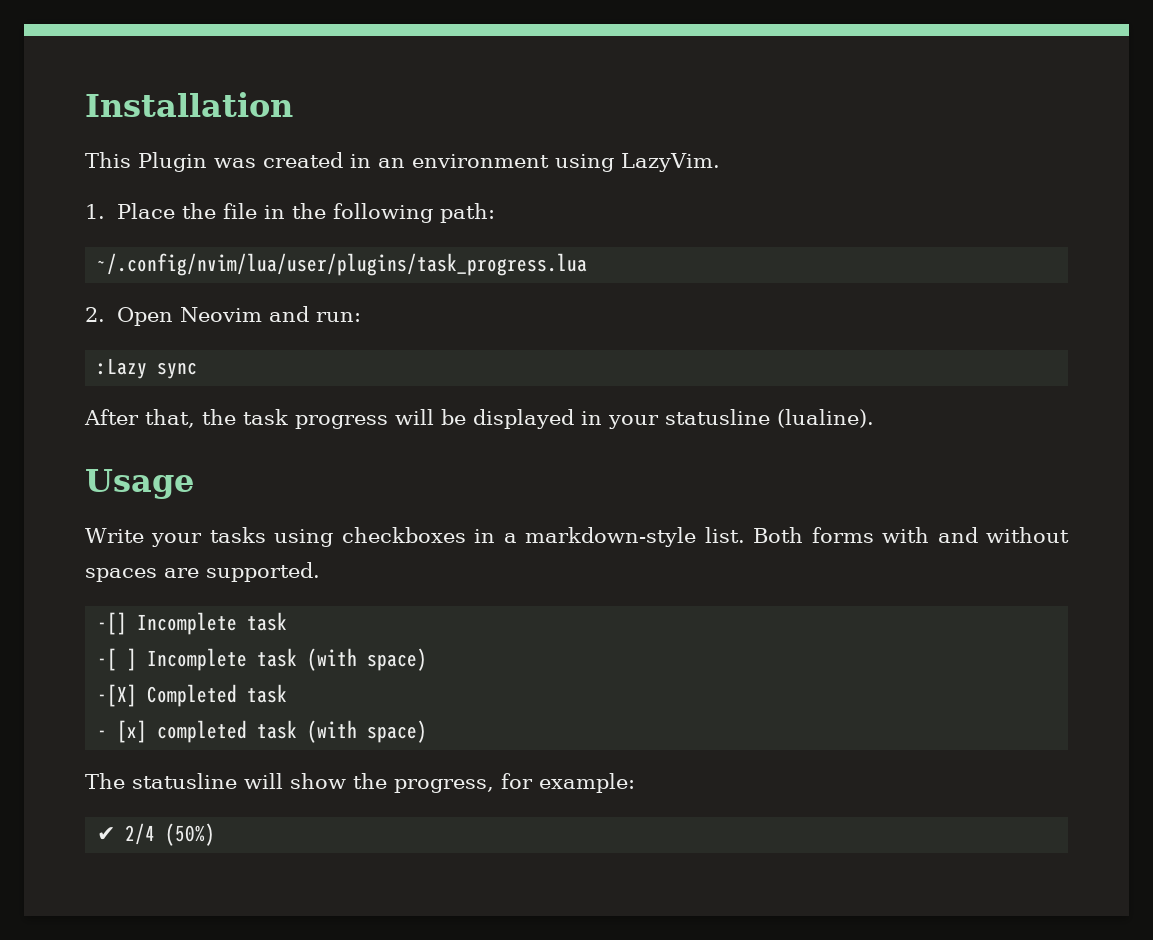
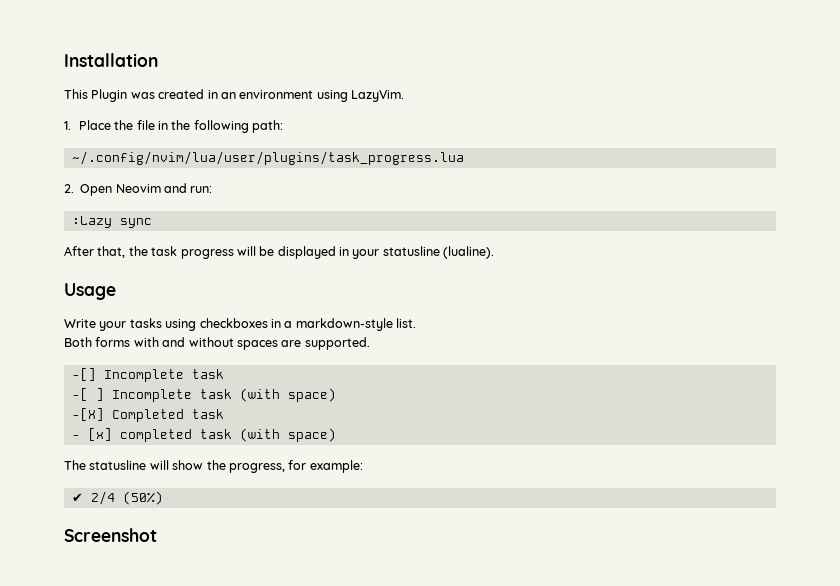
- Write your tasks using checkboxes in a markdown-style list. Both forms with and without spaces are supported.
+ Write your tasks using checkboxes in a markdown-style list.
+ Both forms with and without spaces are supported.
+ Screenshot

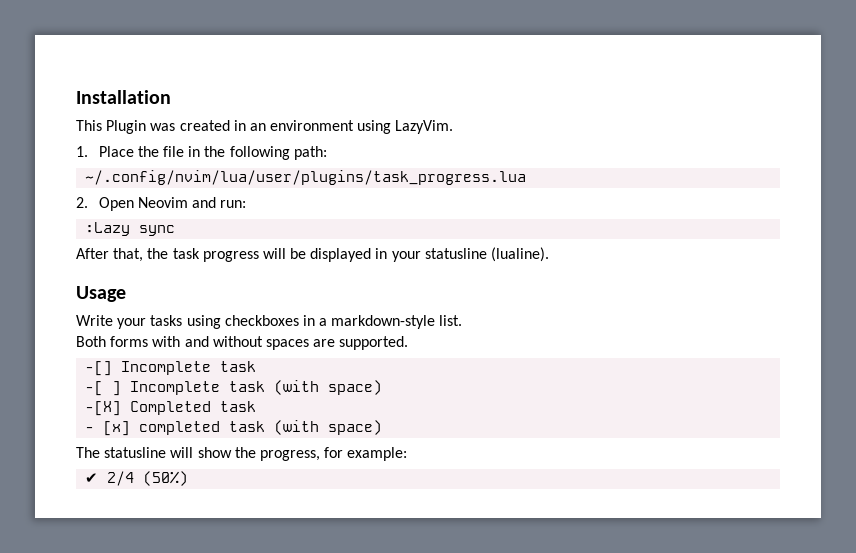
- Screenshot

